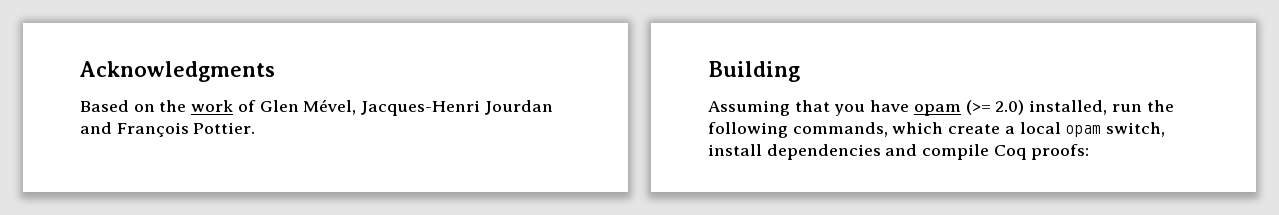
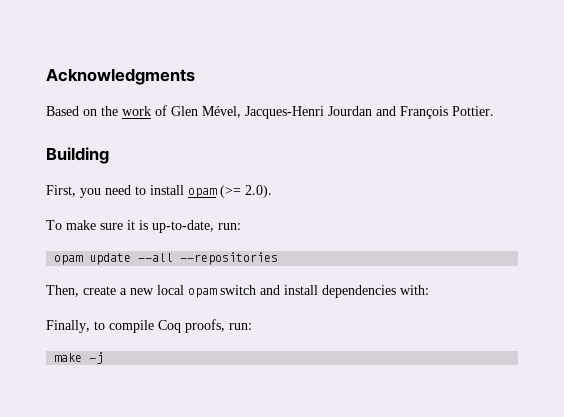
- Assuming that you have opam (>= 2.0) installed, run the following commands, which create a local opam switch, install dependencies and compile Coq proofs:
+ First, you need to install opam (>= 2.0).
+ To make sure it is up-to-date, run:
+ opam update --all --repositories
+ Then, create a new local opam switch and install dependencies with:
+ Finally, to compile Coq proofs, run:
+ make -j

